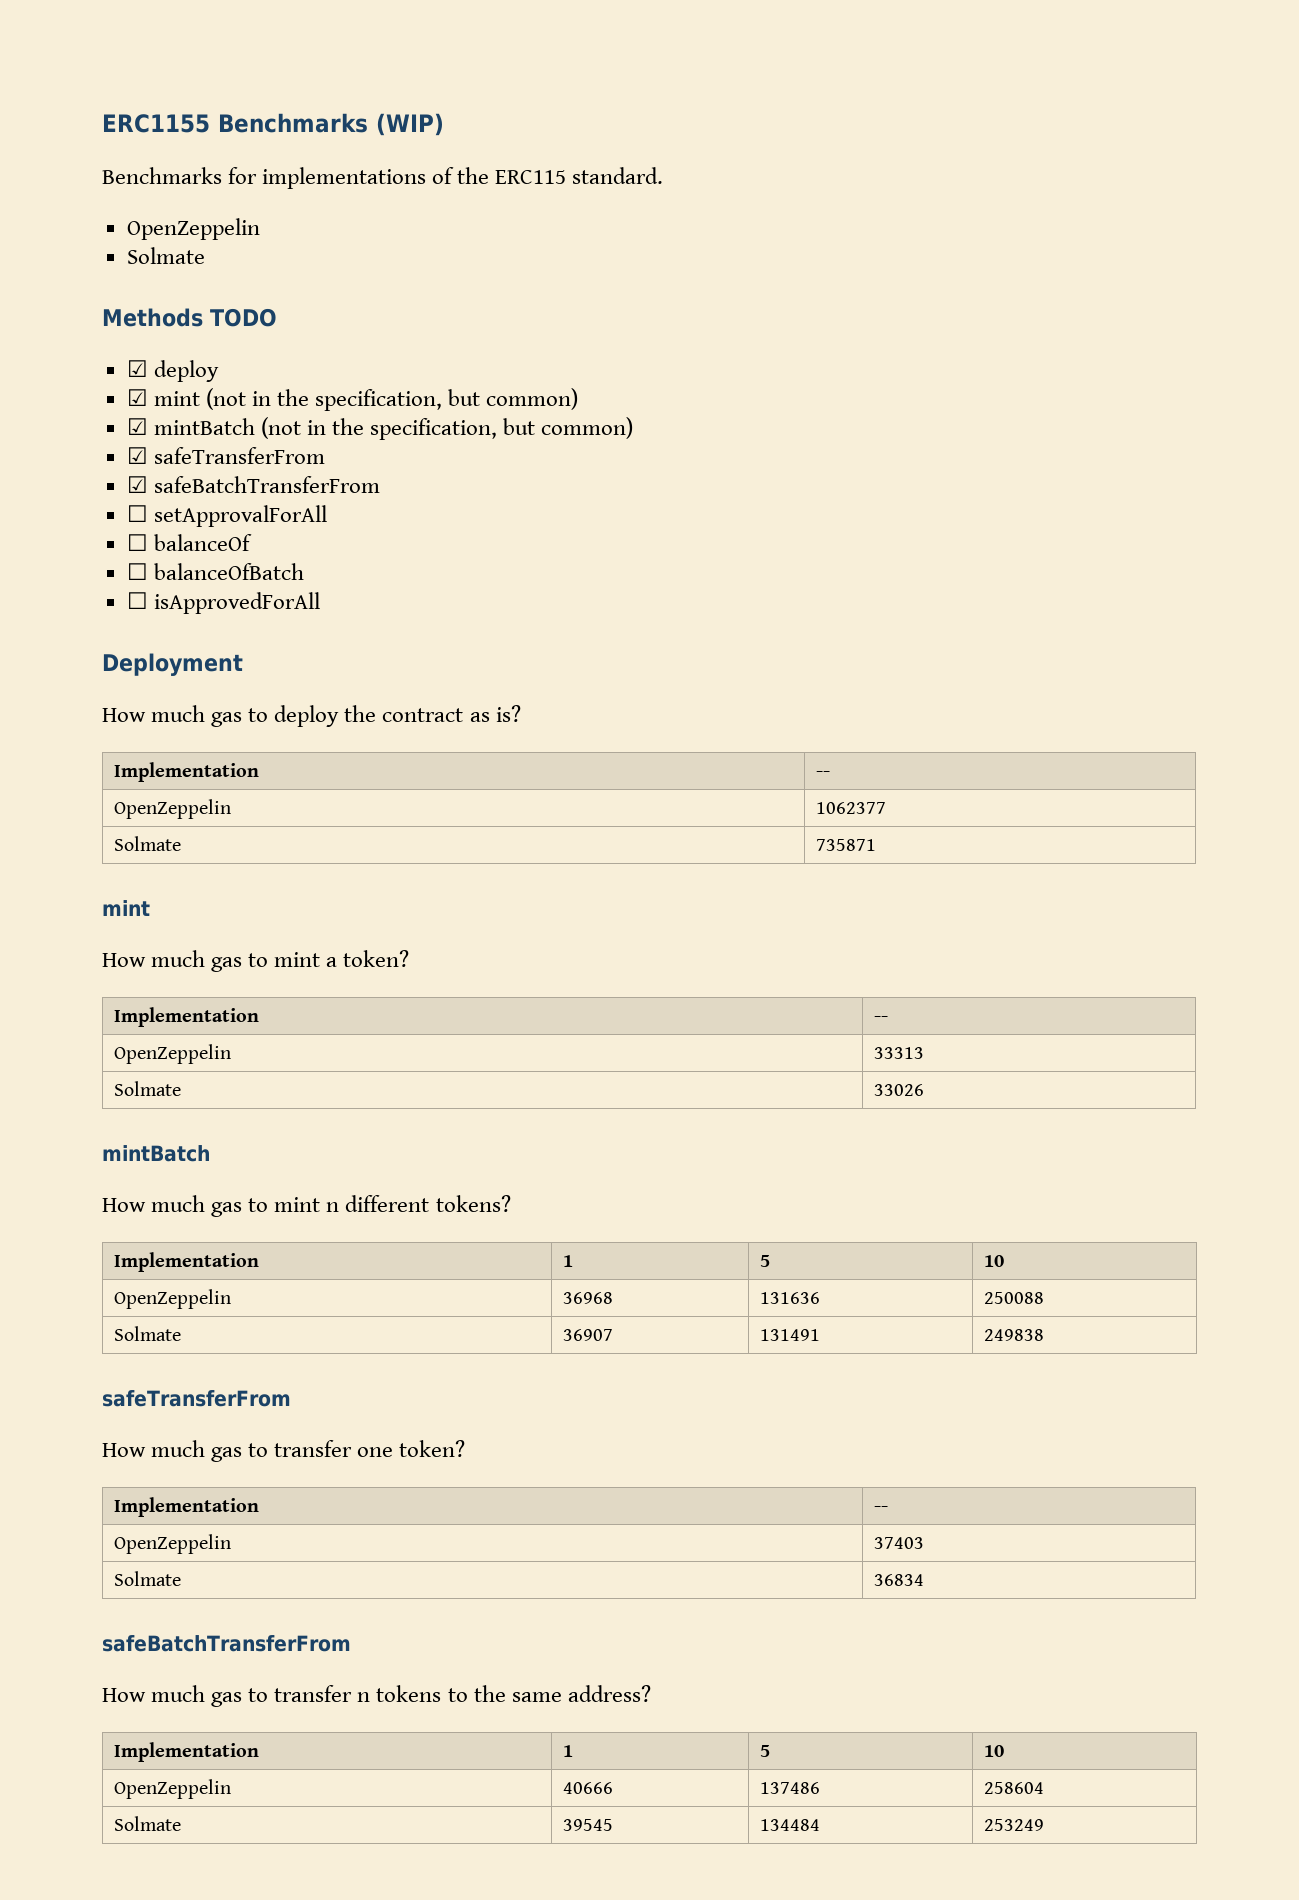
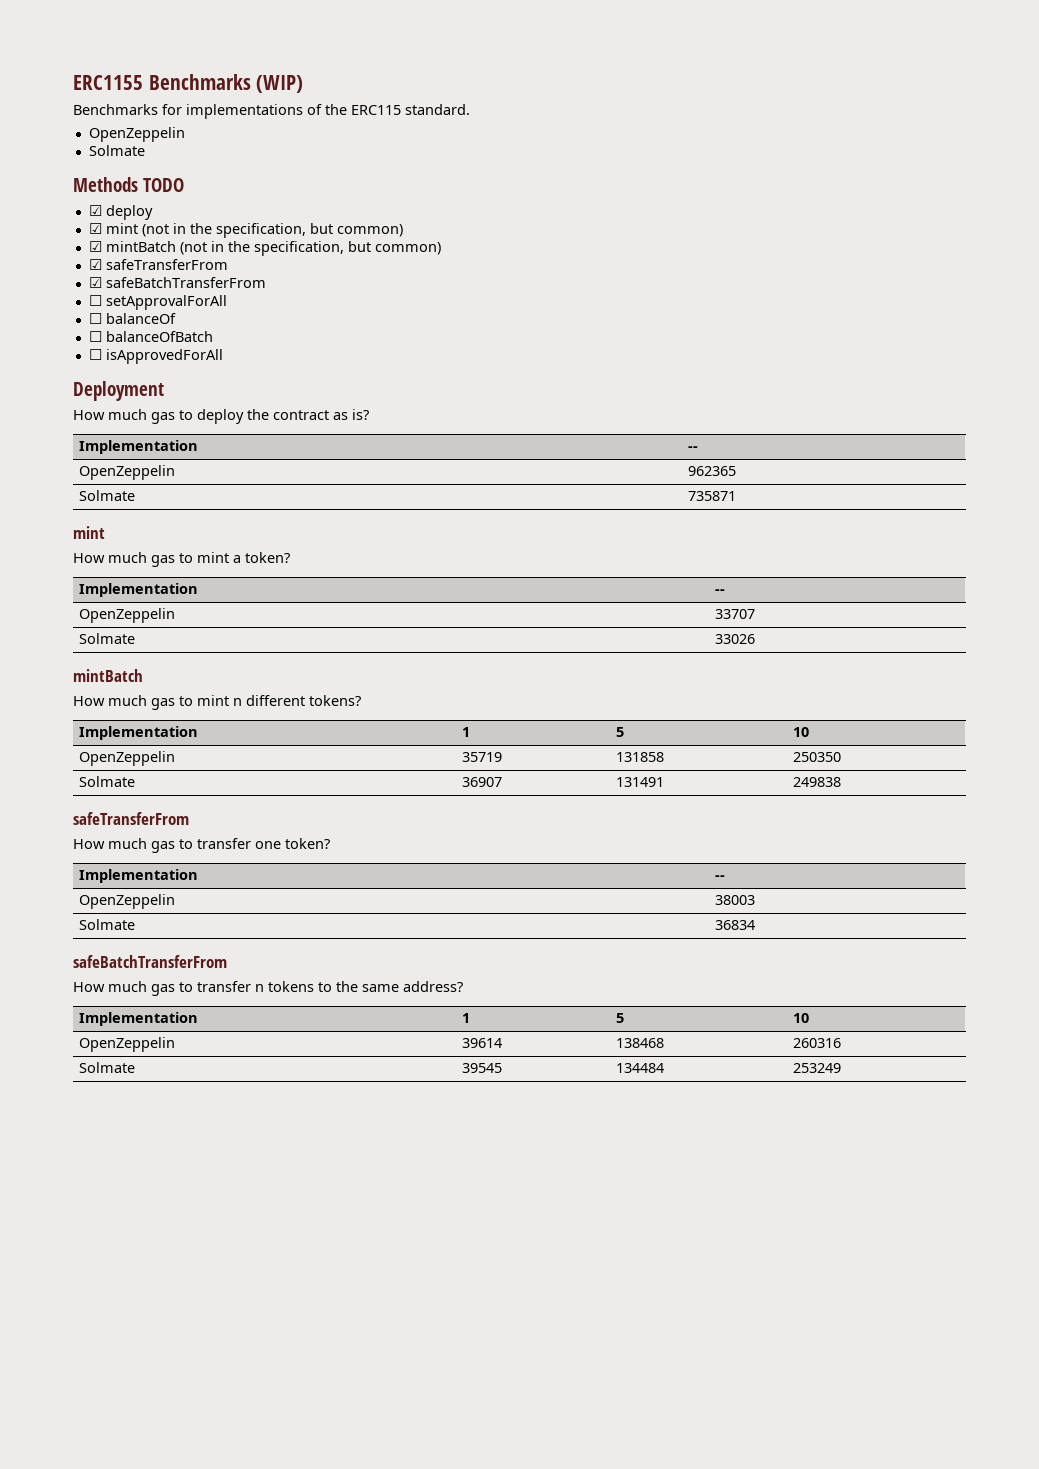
- OpenZeppelin | 1062377
+ OpenZeppelin | 962365
- OpenZeppelin | 33313
+ OpenZeppelin | 33707
- OpenZeppelin | 36968 | 131636 | 250088
+ OpenZeppelin | 35719 | 131858 | 250350
- OpenZeppelin | 37403
+ OpenZeppelin | 38003
- OpenZeppelin | 40666 | 137486 | 258604
+ OpenZeppelin | 39614 | 138468 | 260316

